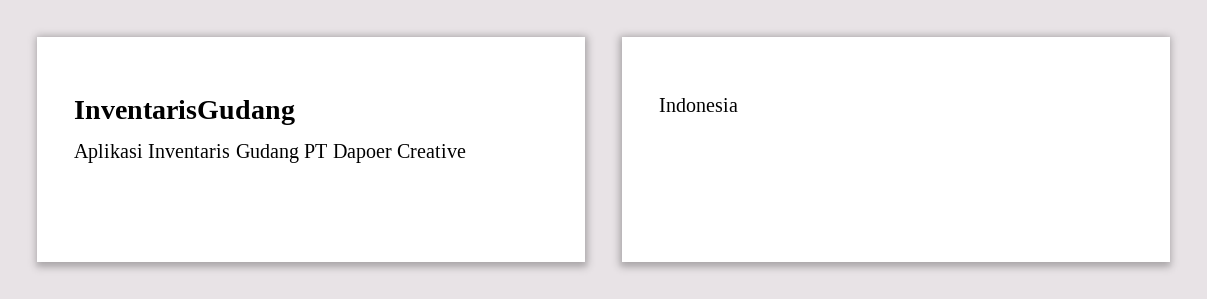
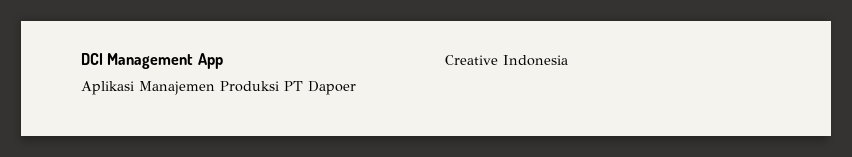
- InventarisGudang
+ DCI Management App
- Aplikasi Inventaris Gudang PT Dapoer Creative Indonesia
+ Aplikasi Manajemen Produksi PT Dapoer Creative Indonesia

